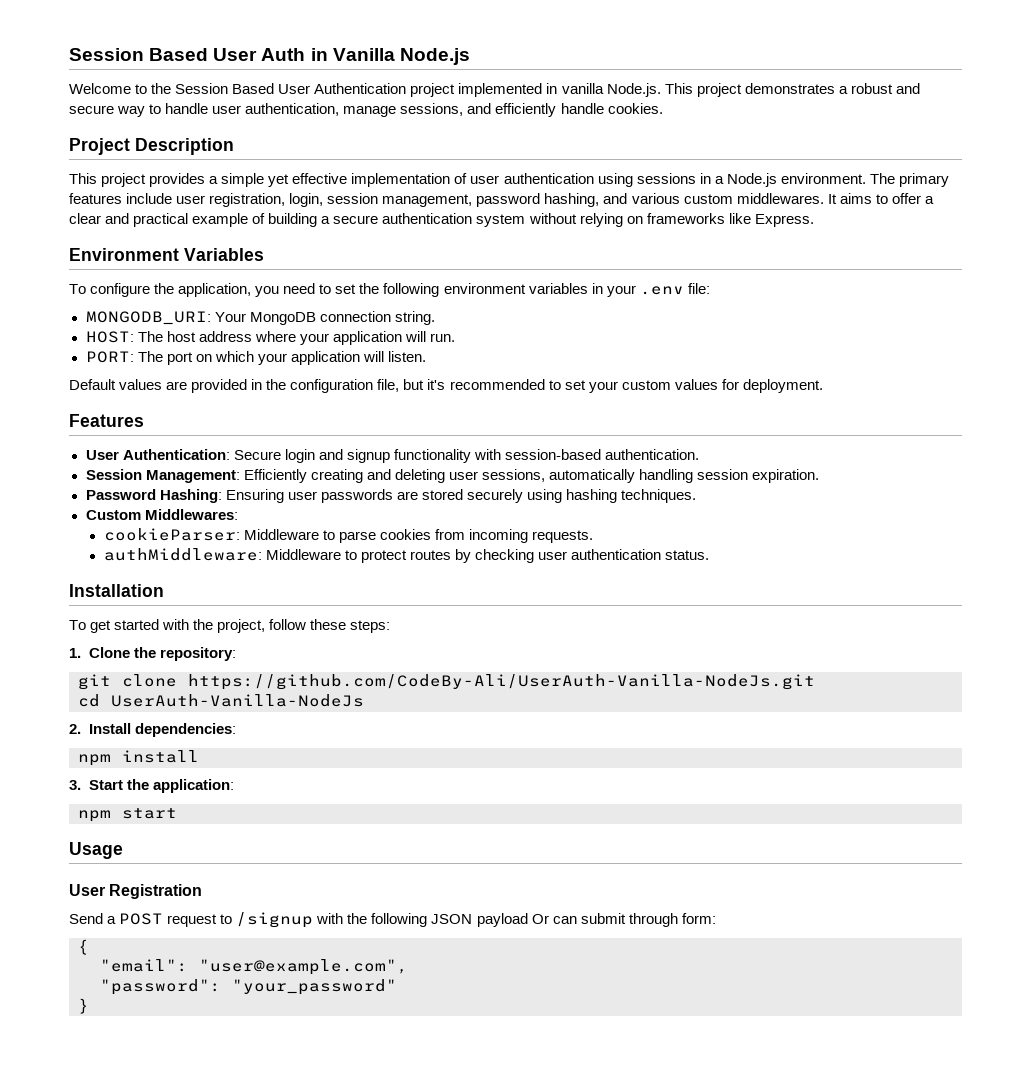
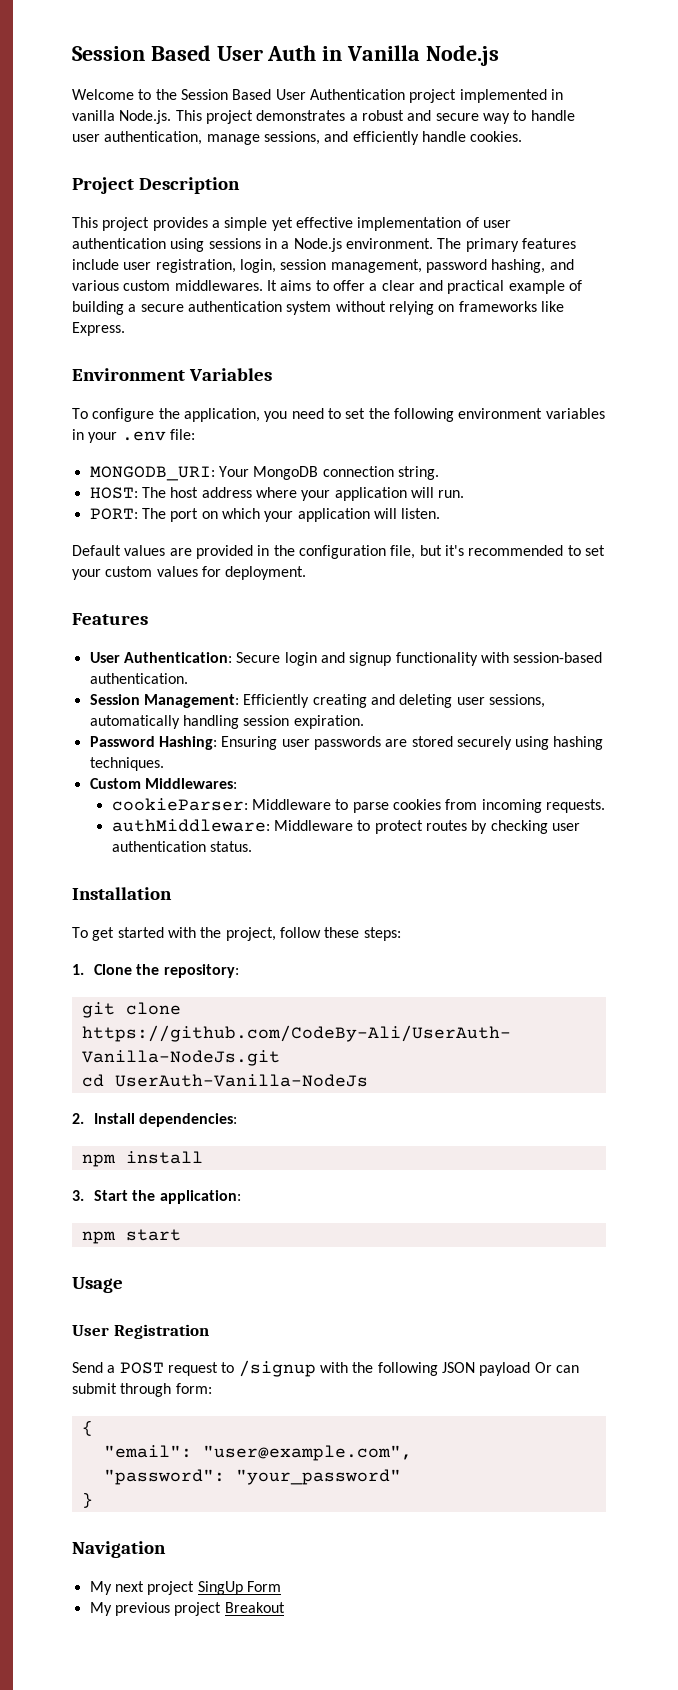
+ Navigation
+ My next project SingUp Form
+ My previous project Breakout

